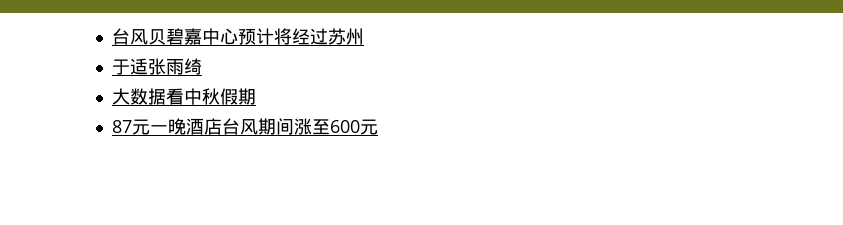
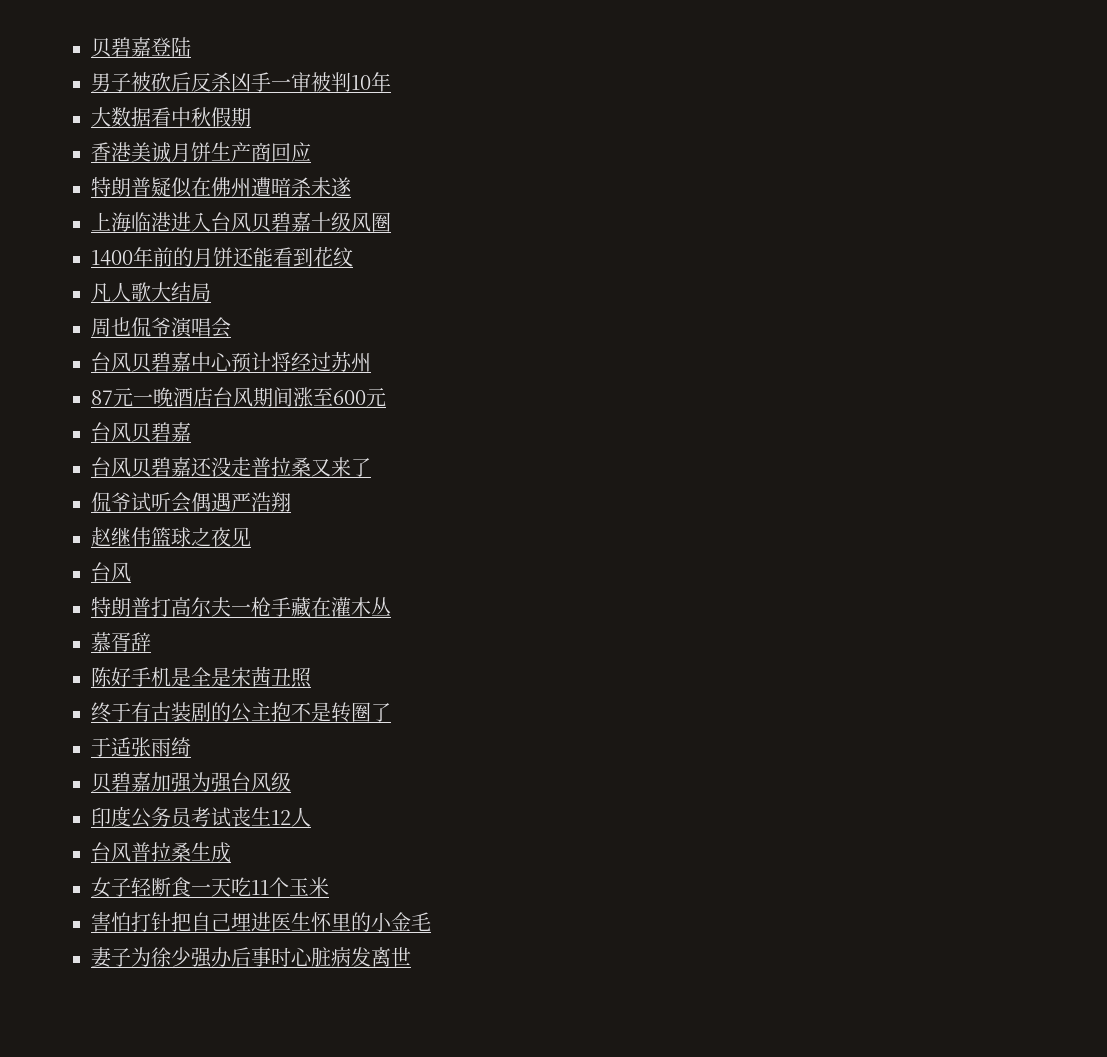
+ 贝碧嘉登陆
+ 男子被砍后反杀凶手一审被判10年
+ 大数据看中秋假期
+ 香港美诚月饼生产商回应
+ 特朗普疑似在佛州遭暗杀未遂
+ 上海临港进入台风贝碧嘉十级风圈
+ 1400年前的月饼还能看到花纹
+ 凡人歌大结局
+ 周也侃爷演唱会
- 于适张雨绮
- 大数据看中秋假期
  87元一晚酒店台风期间涨至600元
+ 台风贝碧嘉
+ 台风贝碧嘉还没走普拉桑又来了
+ 侃爷试听会偶遇严浩翔
+ 赵继伟篮球之夜见
+ 台风
+ 特朗普打高尔夫一枪手藏在灌木丛
+ 慕胥辞
+ 陈好手机是全是宋茜丑照
+ 终于有古装剧的公主抱不是转圈了
+ 于适张雨绮
+ 贝碧嘉加强为强台风级
+ 印度公务员考试丧生12人
+ 台风普拉桑生成
+ 女子轻断食一天吃11个玉米
+ 害怕打针把自己埋进医生怀里的小金毛
+ 妻子为徐少强办后事时心脏病发离世

